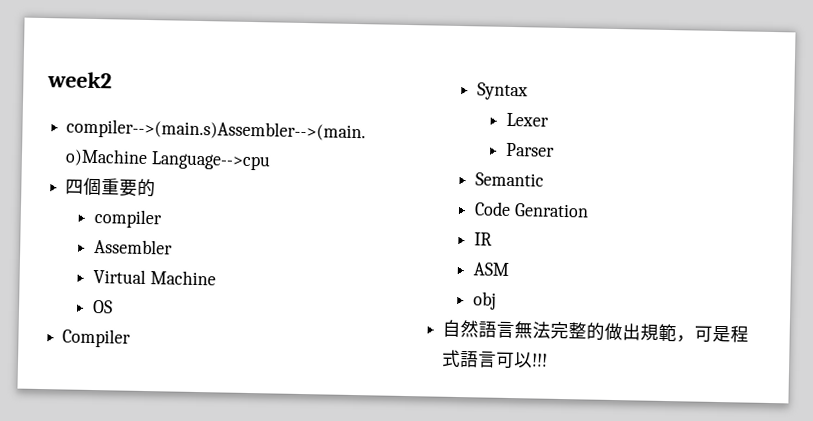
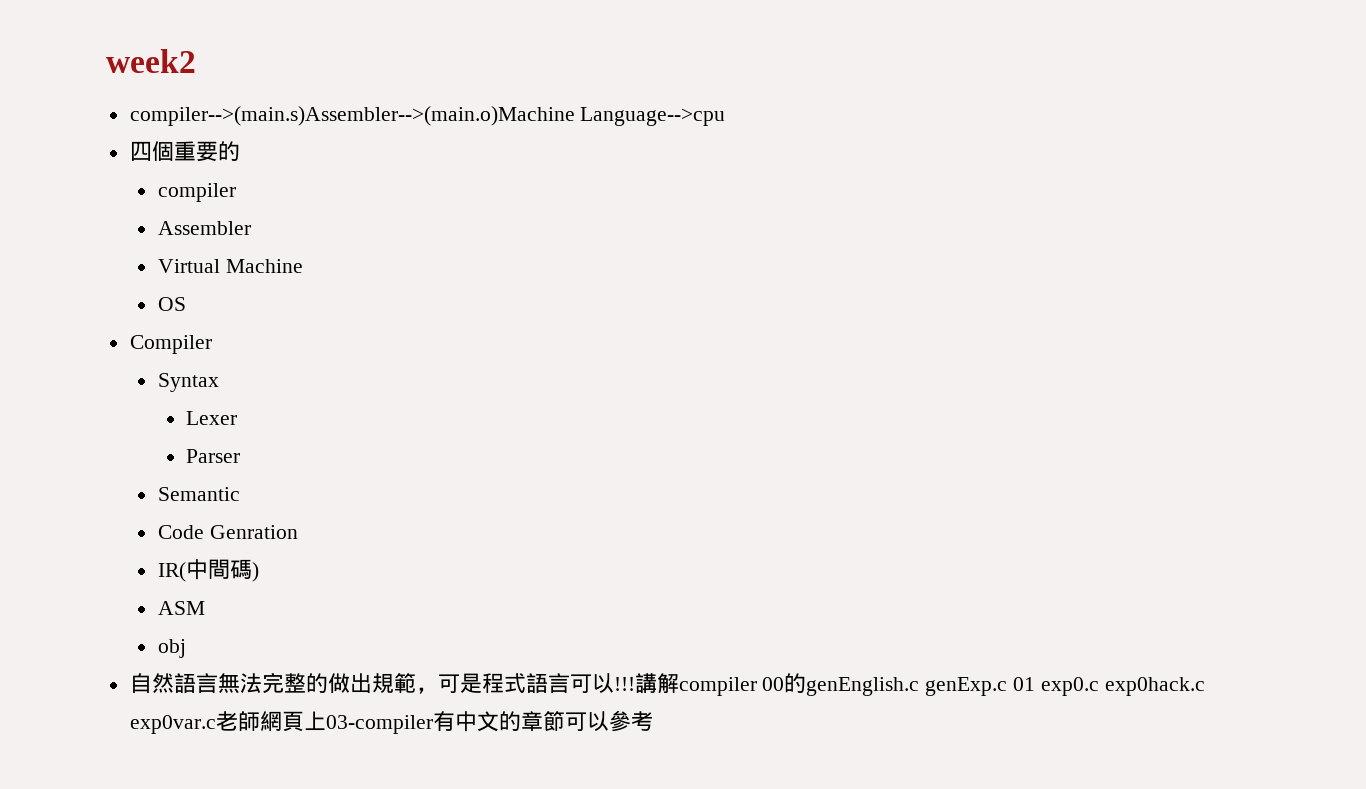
- IR
+ IR(中間碼)
+ 講解compiler 00的genEnglish.c genExp.c 01 exp0.c exp0hack.c exp0var.c老師網頁上03-compiler有中文的章節可以參考

